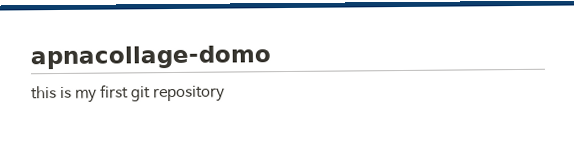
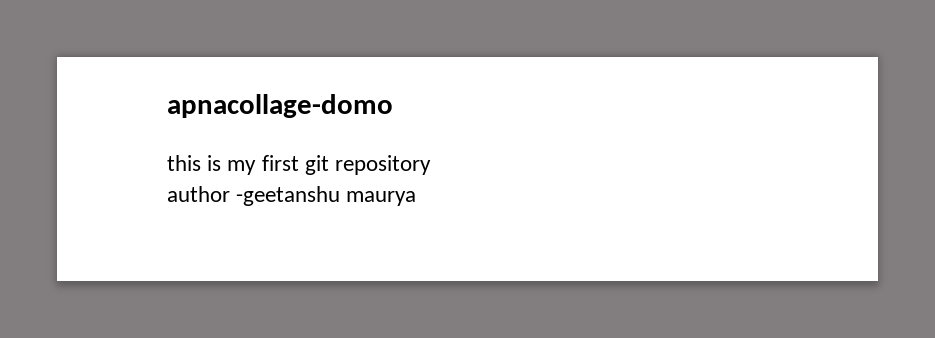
+ author -geetanshu maurya

